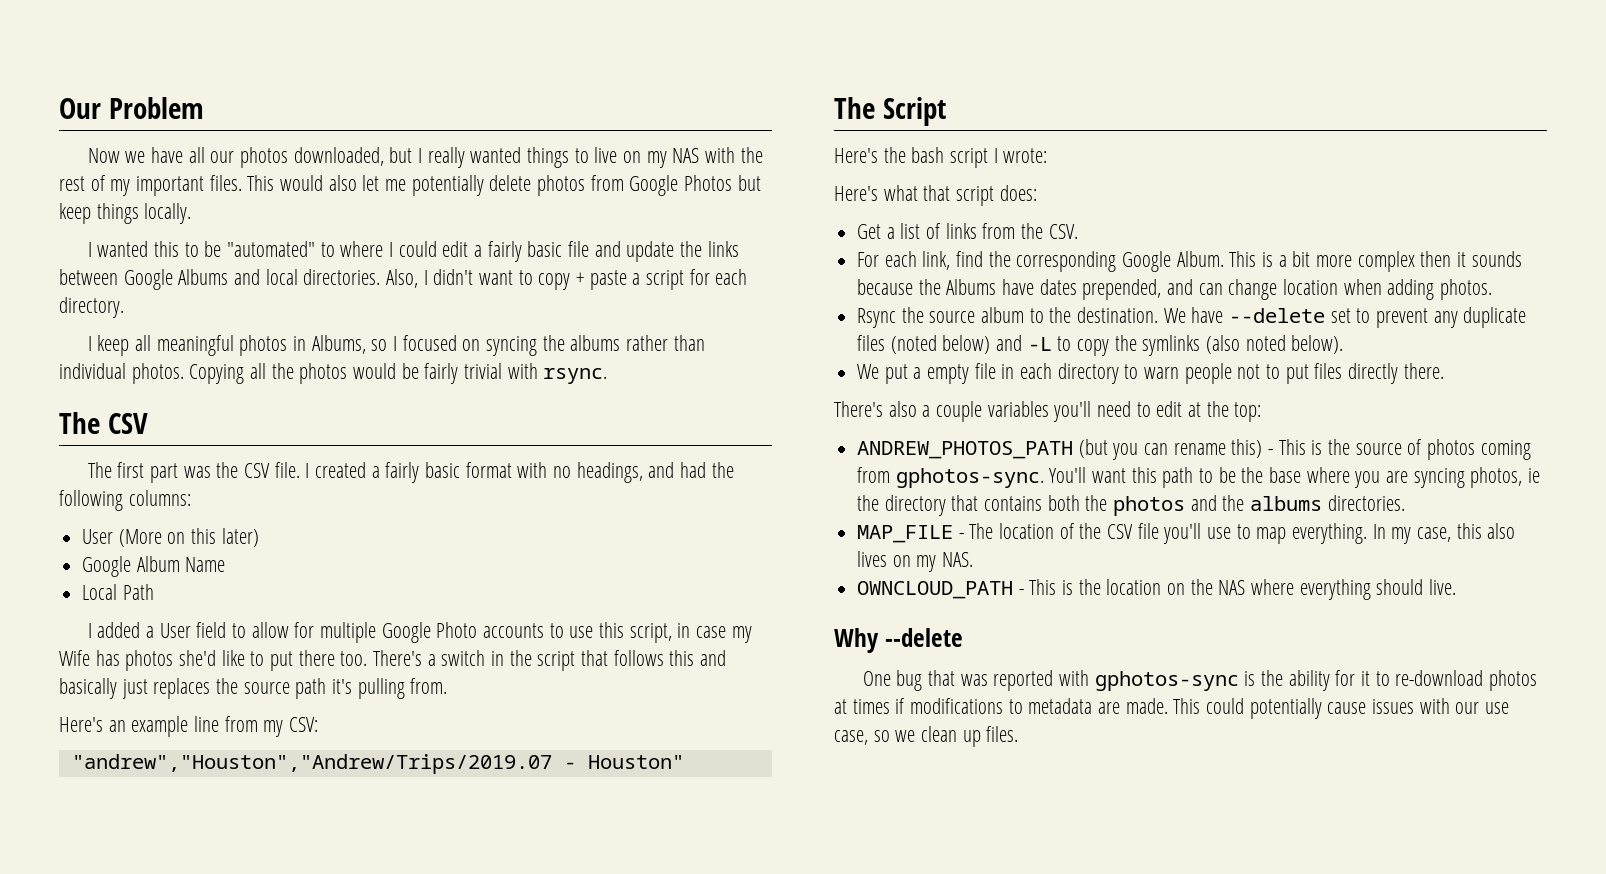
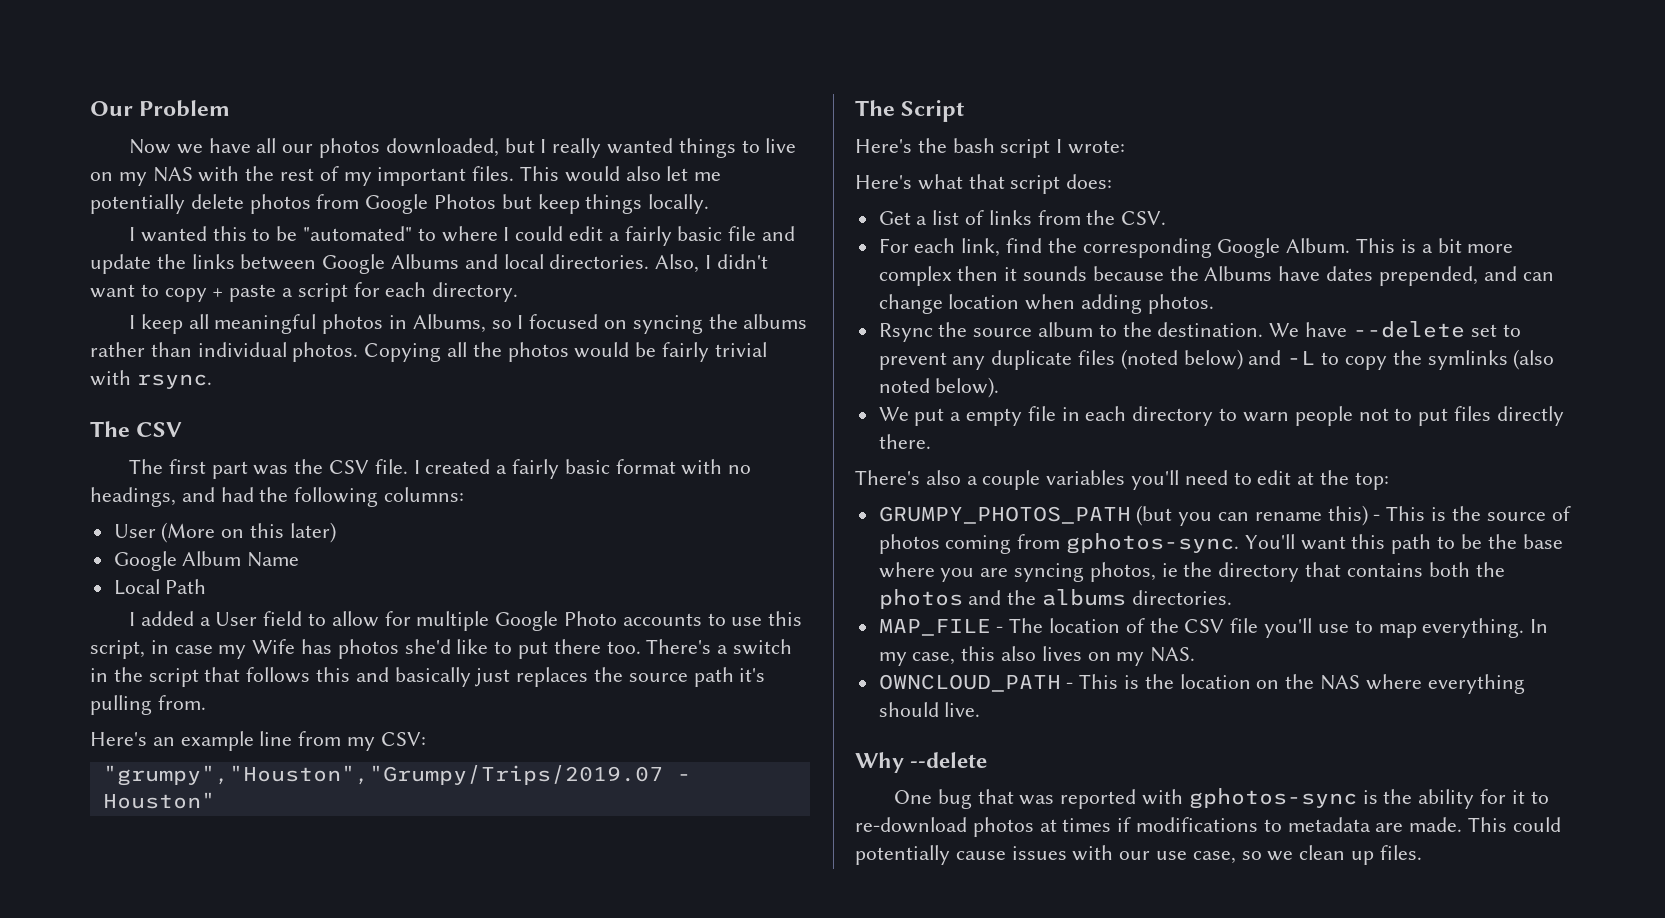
- "andrew","Houston","Andrew/Trips/2019.07 - Houston"
+ "grumpy","Houston","Grumpy/Trips/2019.07 - Houston"
- ANDREW_PHOTOS_PATH (but you can rename this) - This is the source of photos coming from gphotos-sync.
+ GRUMPY_PHOTOS_PATH (but you can rename this) - This is the source of photos coming from gphotos-sync.

